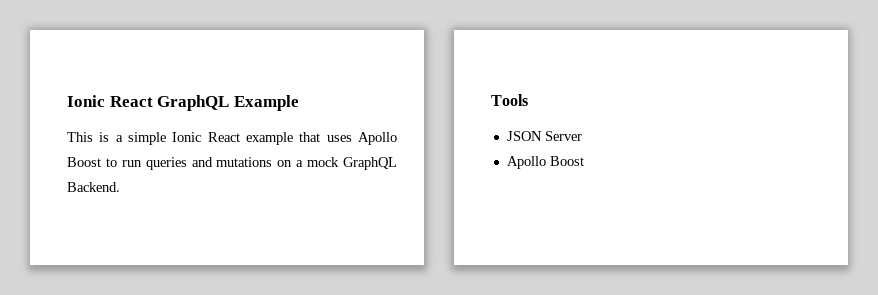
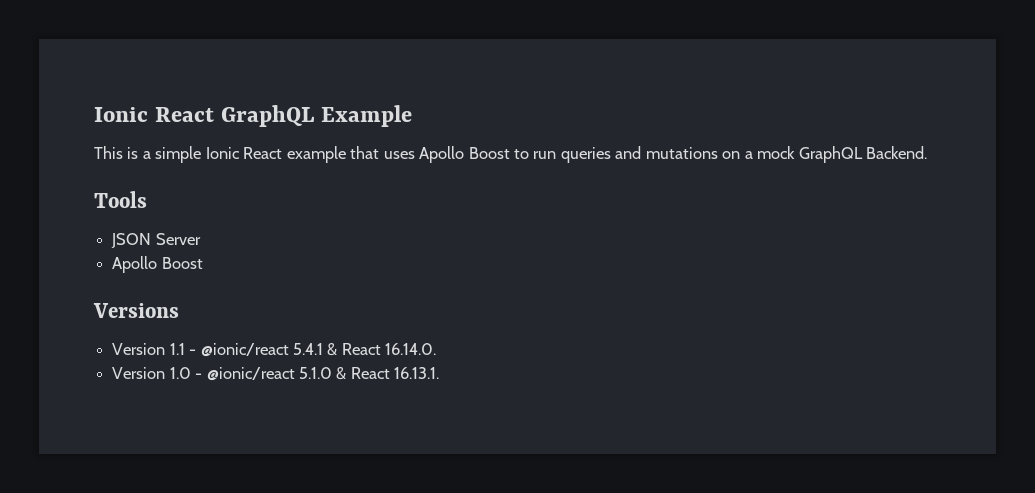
+ Versions
+ Version 1.1 - @ionic/react 5.4.1 & React 16.14.0.
+ Version 1.0 - @ionic/react 5.1.0 & React 16.13.1.

